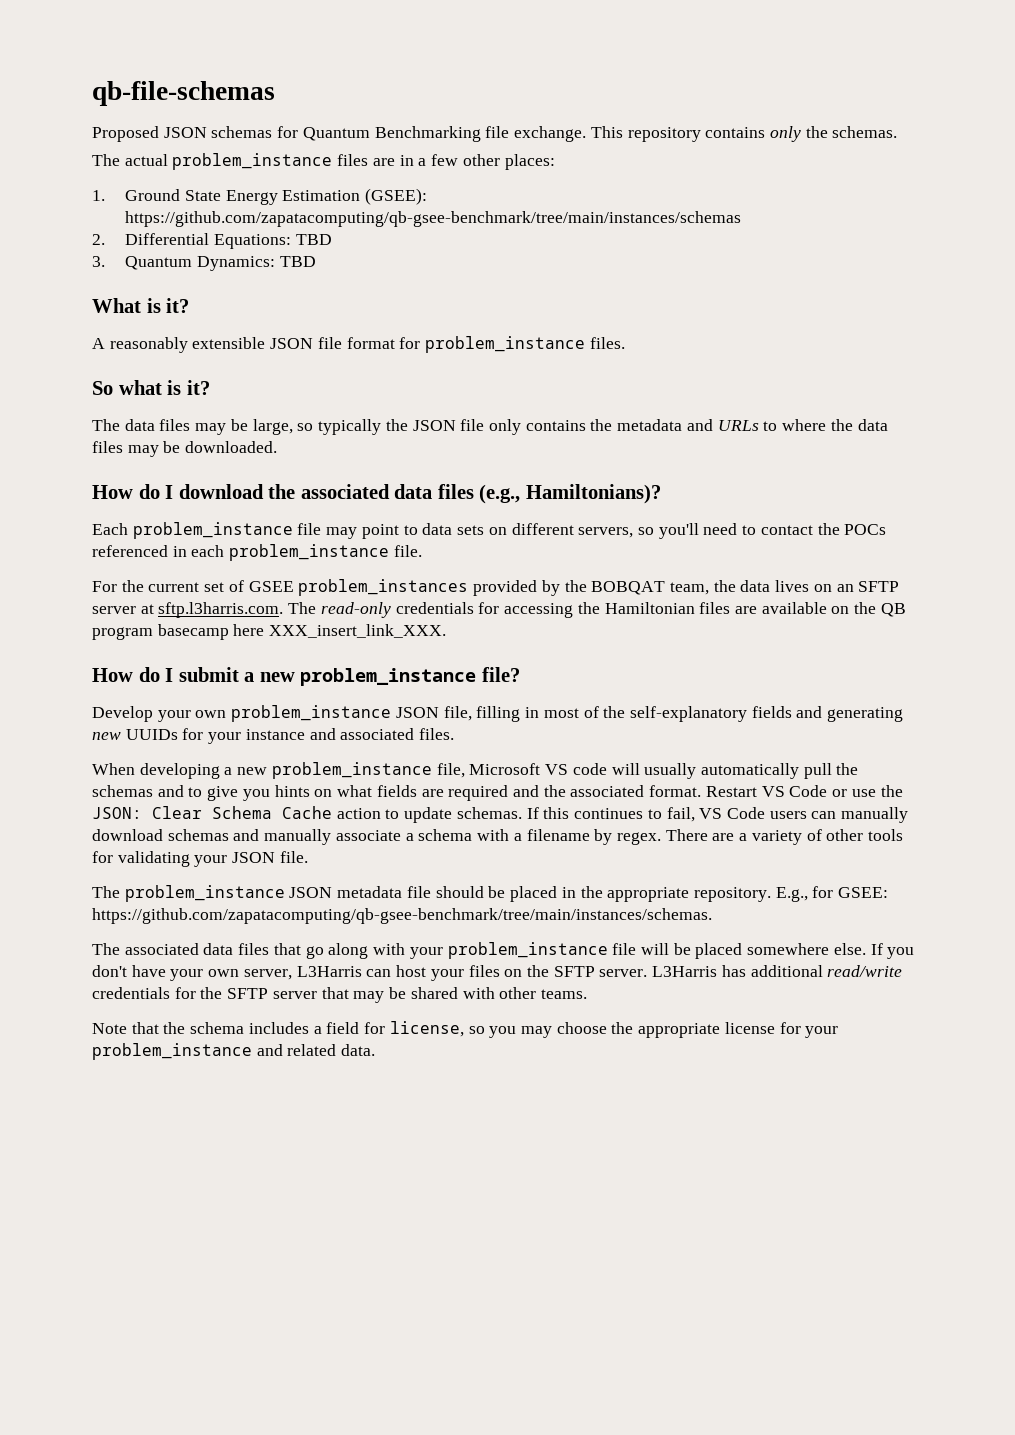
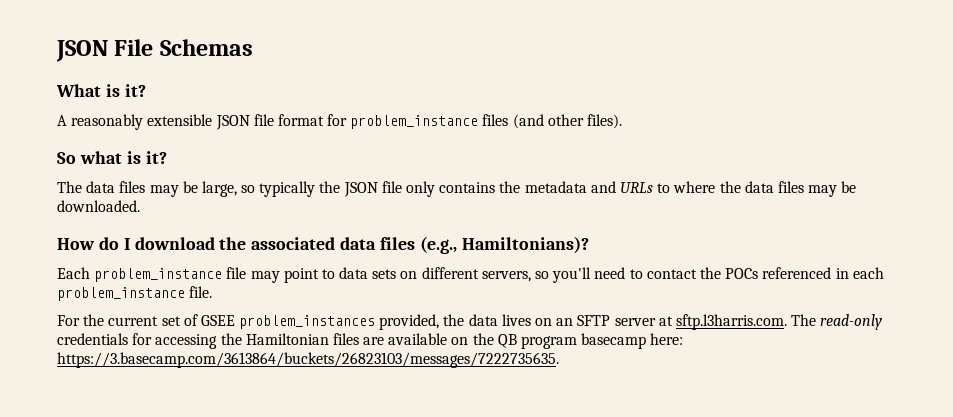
- qb-file-schemas
- Proposed JSON schemas for Quantum Benchmarking file exchange. This repository contains only the schemas.
- The actual problem_instance files are in a few other places:
- 1. Ground State Energy Estimation (GSEE): https://github.com/zapatacomputing/qb-gsee-benchmark/tree/main/instances/schemas
- 2. Differential Equations: TBD
- 3. Quantum Dynamics: TBD
+ JSON File Schemas
- A reasonably extensible JSON file format for problem_instance files.
+ A reasonably extensible JSON file format for problem_instance files (and other files).
- For the current set of GSEE problem_instances provided by the BOBQAT team, the data lives on an SFTP server at sftp.l3harris.com. The read-only credentials for accessing the Hamiltonian files are available on the QB program basecamp here XXX_insert_link_XXX.
- How do I submit a new problem_instance file?
- Develop your own problem_instance JSON file, filling in most of the self-explanatory fields and generating new UUIDs for your instance and associated files.
- When developing a new problem_instance file, Microsoft VS code will usually automatically pull the schemas and to give you hints on what fields are required and the associated format. Restart VS Code or use the JSON: Clear Schema Cache action to update schemas. If this continues to fail, VS Code users can manually download schemas and manually associate a schema with a filename by regex. There are a variety of other tools for validating your JSON file.
- The problem_instance JSON metadata file should be placed in the appropriate repository. E.g., for GSEE: https://github.com/zapatacomputing/qb-gsee-benchmark/tree/main/instances/schemas.
- The associated data files that go along with your problem_instance file will be placed somewhere else. If you don't have your own server, L3Harris can host your files on the SFTP server. L3Harris has additional read/write credentials for the SFTP server that may be shared with other teams.
- Note that the schema includes a field for license, so you may choose the appropriate license for your problem_instance and related data.
+ For the current set of GSEE problem_instances provided, the data lives on an SFTP server at sftp.l3harris.com. The read-only credentials for accessing the Hamiltonian files are available on the QB program basecamp here: https://3.basecamp.com/3613864/buckets/26823103/messages/7222735635.

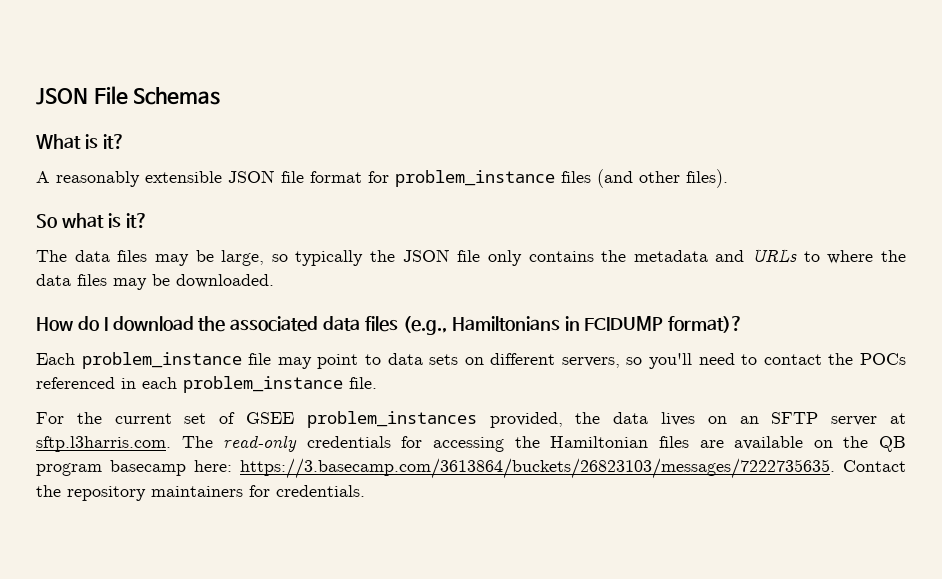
- How do I download the associated data files (e.g., Hamiltonians)?
+ How do I download the associated data files (e.g., Hamiltonians in FCIDUMP format)?
- For the current set of GSEE problem_instances provided, the data lives on an SFTP server at sftp.l3harris.com. The read-only credentials for accessing the Hamiltonian files are available on the QB program basecamp here: https://3.basecamp.com/3613864/buckets/26823103/messages/7222735635.
+ For the current set of GSEE problem_instances provided, the data lives on an SFTP server at sftp.l3harris.com. The read-only credentials for accessing the Hamiltonian files are available on the QB program basecamp here: https://3.basecamp.com/3613864/buckets/26823103/messages/7222735635. Contact the repository maintainers for credentials.

